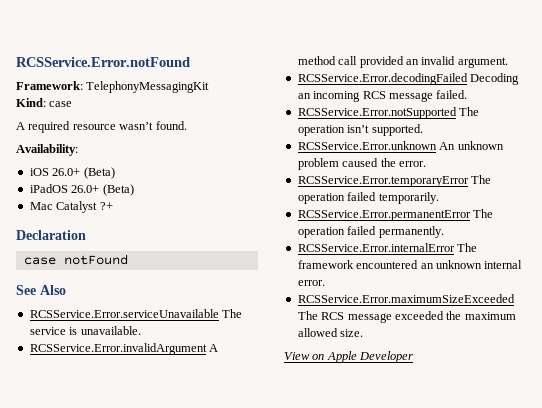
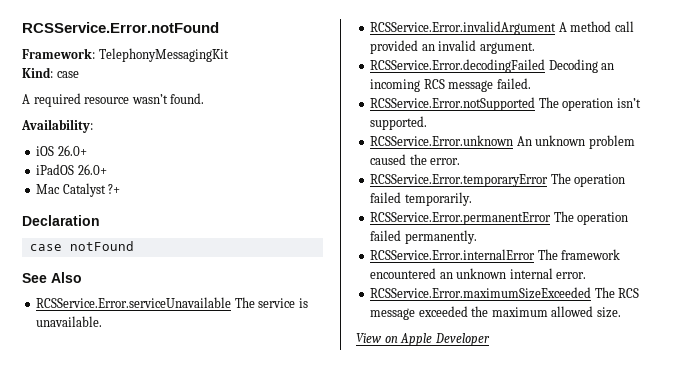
- iOS 26.0+ (Beta)
+ iOS 26.0+
- iPadOS 26.0+ (Beta)
+ iPadOS 26.0+

